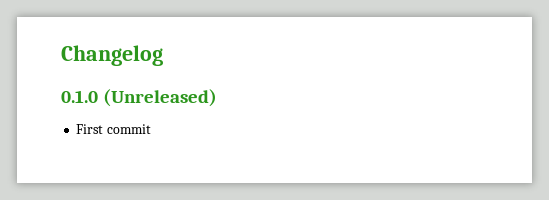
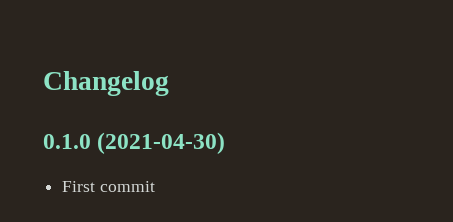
- 0.1.0 (Unreleased)
+ 0.1.0 (2021-04-30)

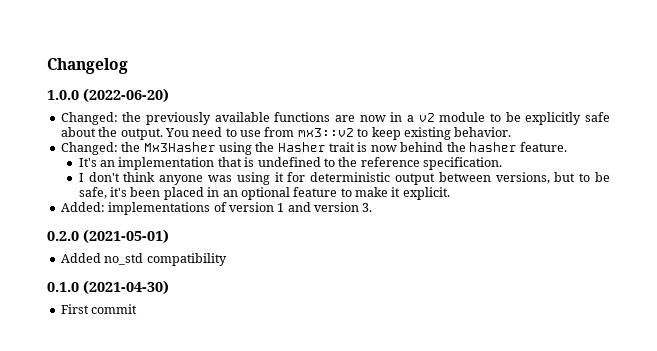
+ 1.0.0 (2022-06-20)
+ Changed: the previously available functions are now in a v2 module to be explicitly safe about the output. You need to use from mx3::v2 to keep existing behavior.
+ Changed: the Mx3Hasher using the Hasher trait is now behind the hasher feature.
+ It's an implementation that is undefined to the reference specification.
+ I don't think anyone was using it for deterministic output between versions, but to be safe, it's been placed in an optional feature to make it explicit.
+ Added: implementations of version 1 and version 3.
+ 0.2.0 (2021-05-01)
+ Added no_std compatibility

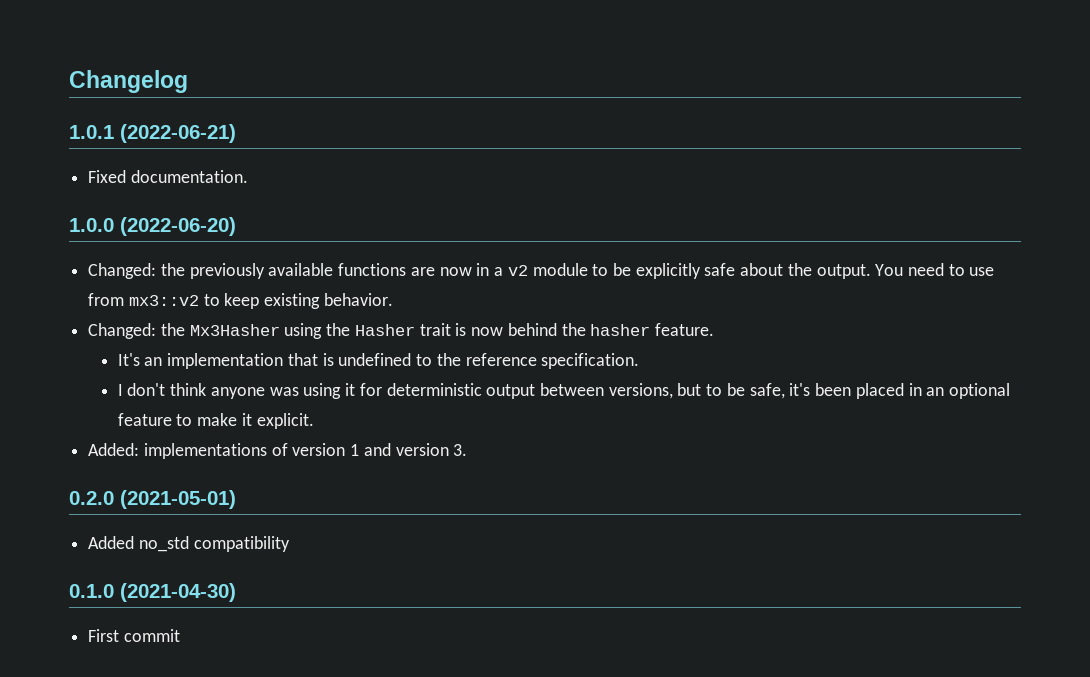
+ 1.0.1 (2022-06-21)
+ Fixed documentation.

